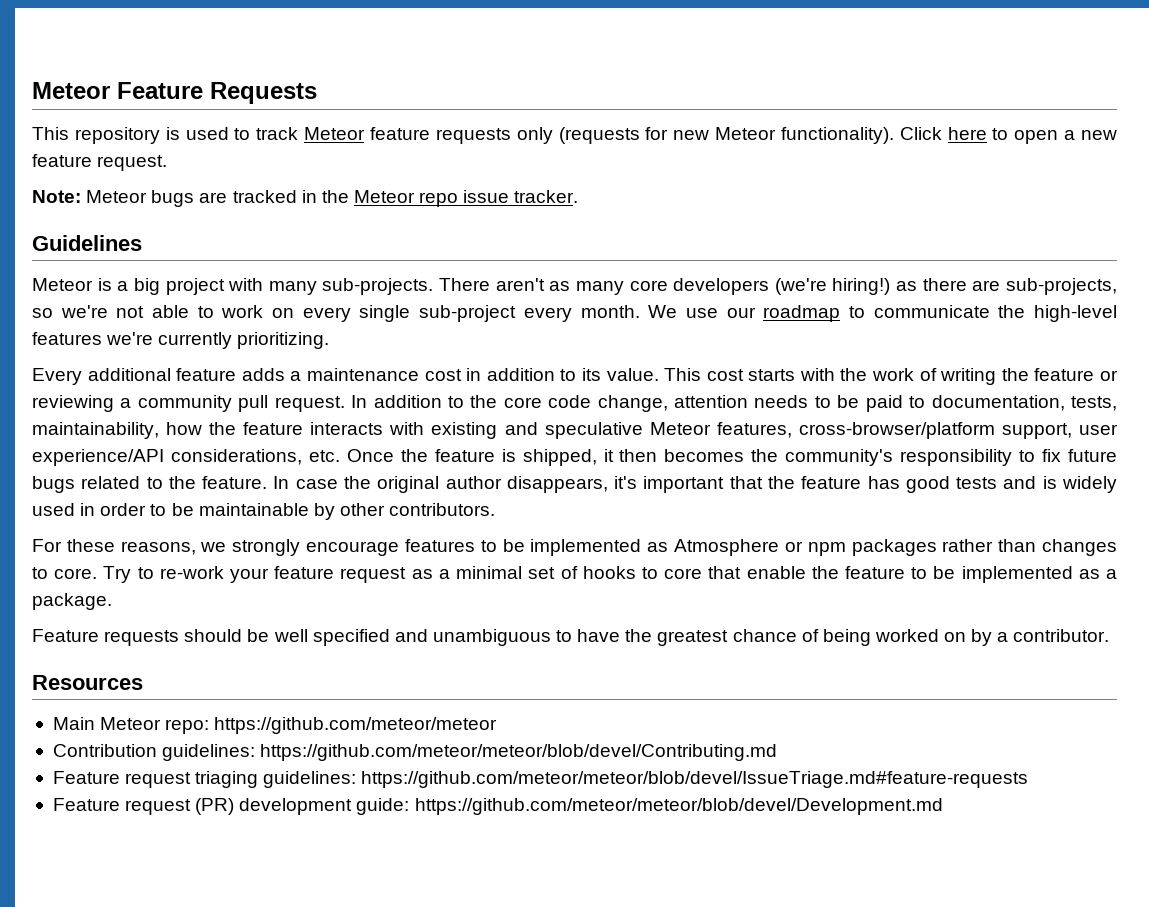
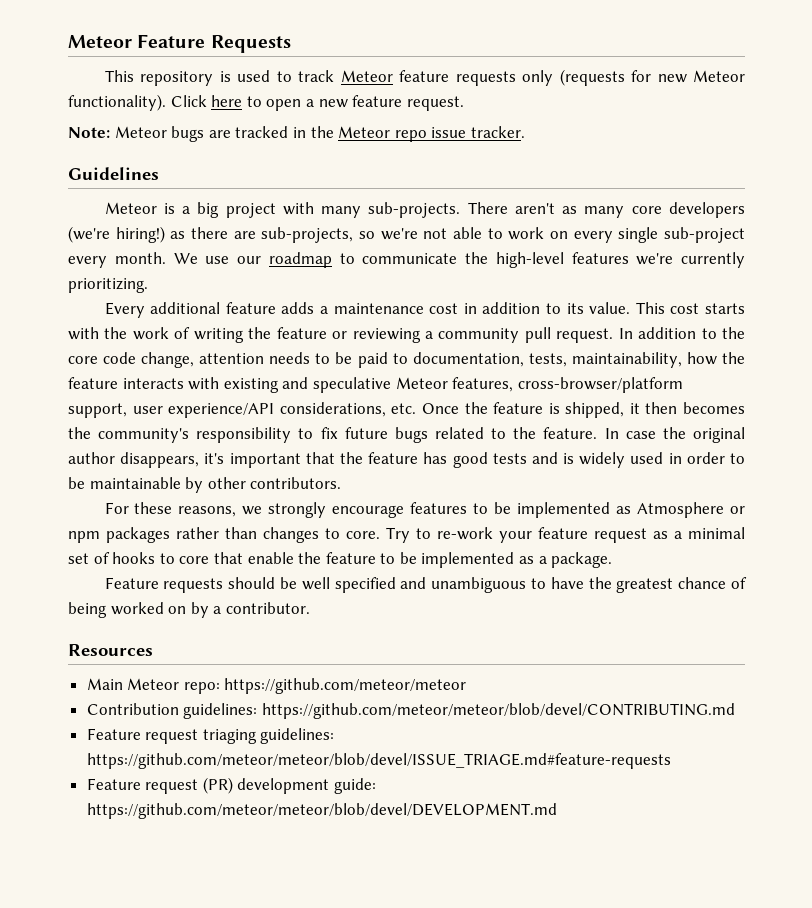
- Contribution guidelines: https://github.com/meteor/meteor/blob/devel/Contributing.md
+ Contribution guidelines: https://github.com/meteor/meteor/blob/devel/CONTRIBUTING.md
- Feature request triaging guidelines: https://github.com/meteor/meteor/blob/devel/IssueTriage.md#feature-requests
+ Feature request triaging guidelines: https://github.com/meteor/meteor/blob/devel/ISSUE_TRIAGE.md#feature-requests
- Feature request (PR) development guide: https://github.com/meteor/meteor/blob/devel/Development.md
+ Feature request (PR) development guide: https://github.com/meteor/meteor/blob/devel/DEVELOPMENT.md

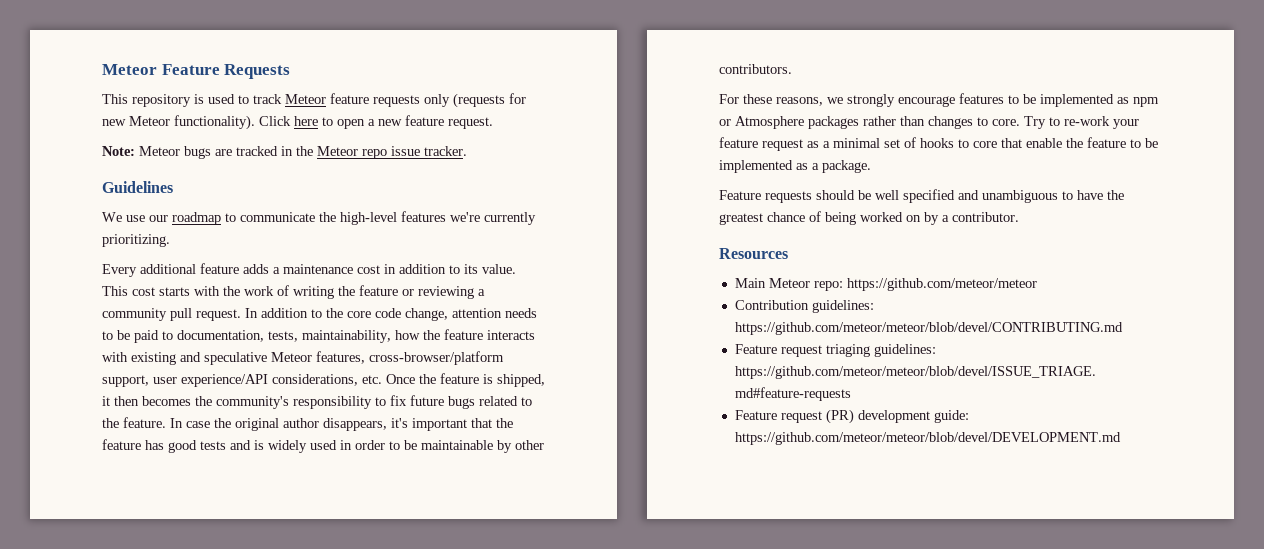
- Meteor is a big project with many sub-projects. There aren't as many core developers (we're hiring!) as there are sub-projects, so we're not able to work on every single sub-project every month.
- For these reasons, we strongly encourage features to be implemented as Atmosphere or npm packages rather than changes to core.
+ For these reasons, we strongly encourage features to be implemented as npm or Atmosphere packages rather than changes to core.

